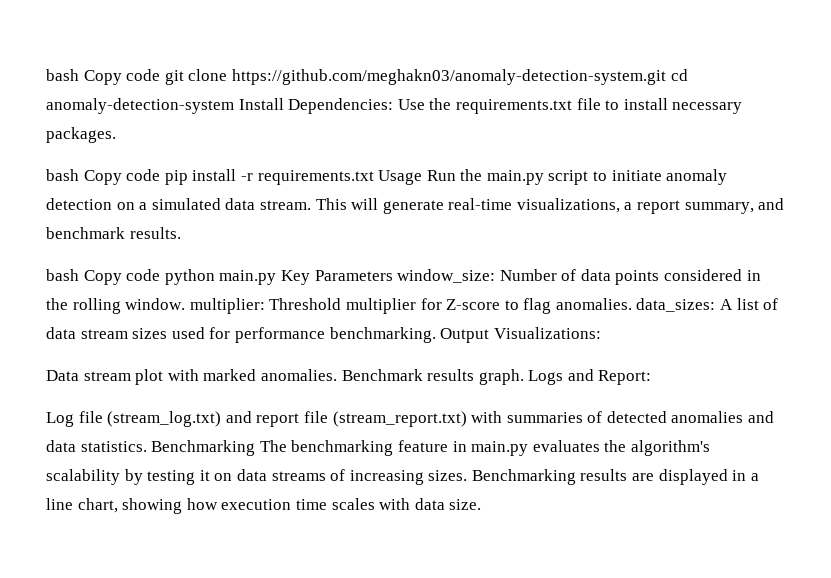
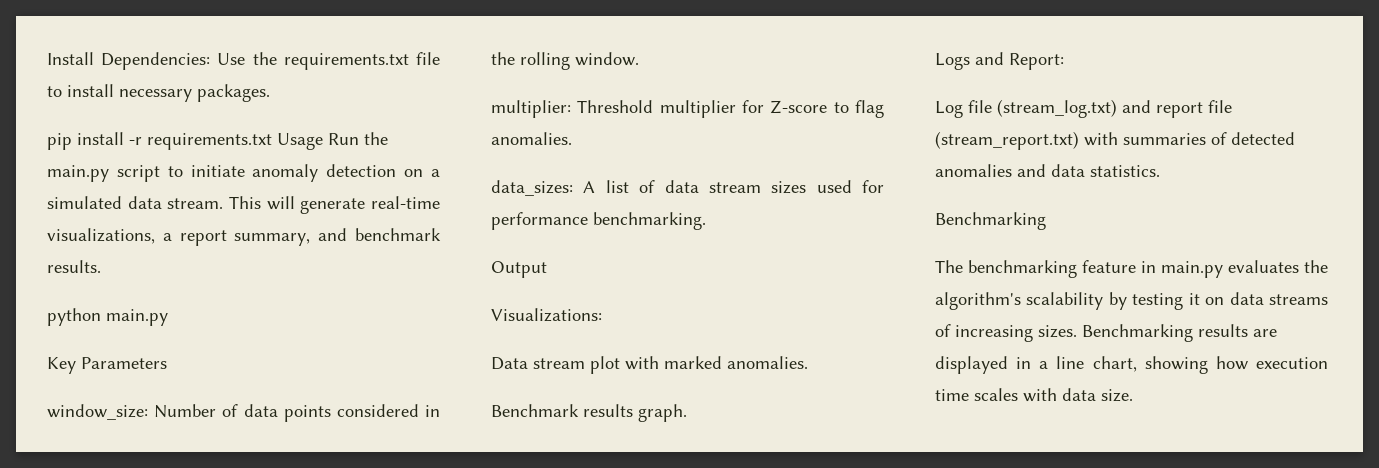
- bash Copy code git clone https://github.com/meghakn03/anomaly-detection-system.git cd anomaly-detection-system Install Dependencies: Use the requirements.txt file to install necessary packages.
+ Install Dependencies: Use the requirements.txt file to install necessary packages.
- bash Copy code pip install -r requirements.txt Usage Run the main.py script to initiate anomaly detection on a simulated data stream.
+ pip install -r requirements.txt Usage Run the main.py script to initiate anomaly detection on a simulated data stream.
- bash Copy code python main.py Key Parameters window_size: Number of data points considered in the rolling window. multiplier: Threshold multiplier for Z-score to flag anomalies. data_sizes: A list of data stream sizes used for performance benchmarking. Output Visualizations:
+ python main.py
+ Key Parameters
+ window_size: Number of data points considered in the rolling window.
+ multiplier: Threshold multiplier for Z-score to flag anomalies.
+ data_sizes: A list of data stream sizes used for performance benchmarking.
+ Output
+ Visualizations:
- Data stream plot with marked anomalies. Benchmark results graph. Logs and Report:
+ Data stream plot with marked anomalies.
+ Benchmark results graph.
+ Logs and Report:
- Log file (stream_log.txt) and report file (stream_report.txt) with summaries of detected anomalies and data statistics. Benchmarking The benchmarking feature in main.py evaluates the algorithm's scalability by testing it on data streams of increasing sizes.
+ Log file (stream_log.txt) and report file (stream_report.txt) with summaries of detected anomalies and data statistics.
+ Benchmarking
+ The benchmarking feature in main.py evaluates the algorithm's scalability by testing it on data streams of increasing sizes.

